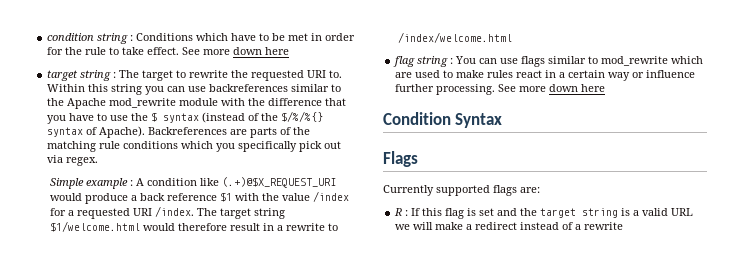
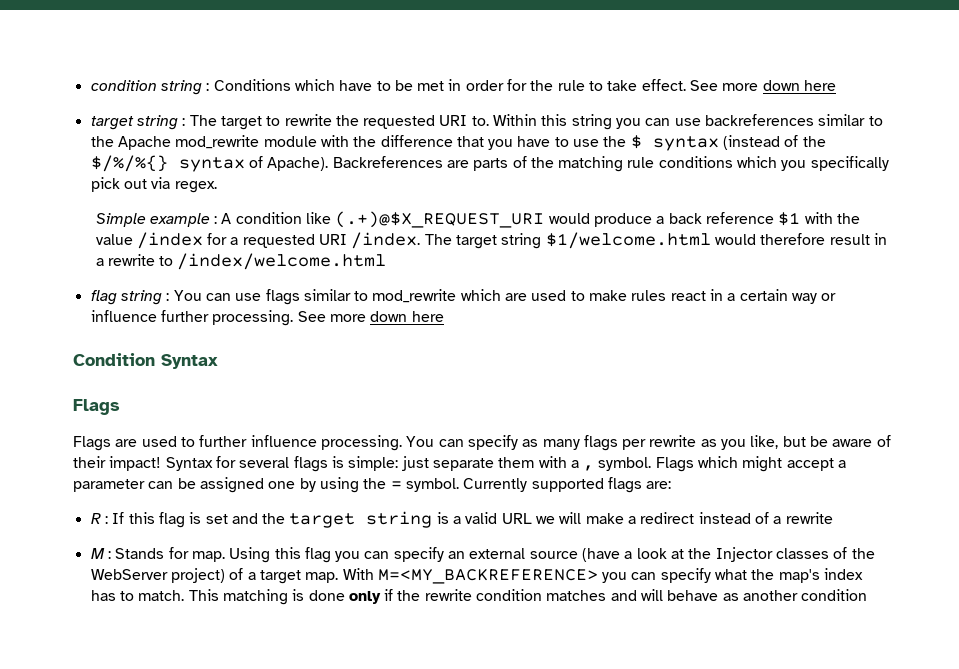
+ Flags are used to further influence processing. You can specify as many flags per rewrite as you like, but be aware of their impact! Syntax for several flags is simple: just separate them with a , symbol. Flags which might accept a parameter can be assigned one by using the = symbol.
+ M : Stands for map. Using this flag you can specify an external source (have a look at the Injector classes of the WebServer project) of a target map. With M=<MY_BACKREFERENCE> you can specify what the map's index has to match. This matching is done only if the rewrite condition matches and will behave as another condition

